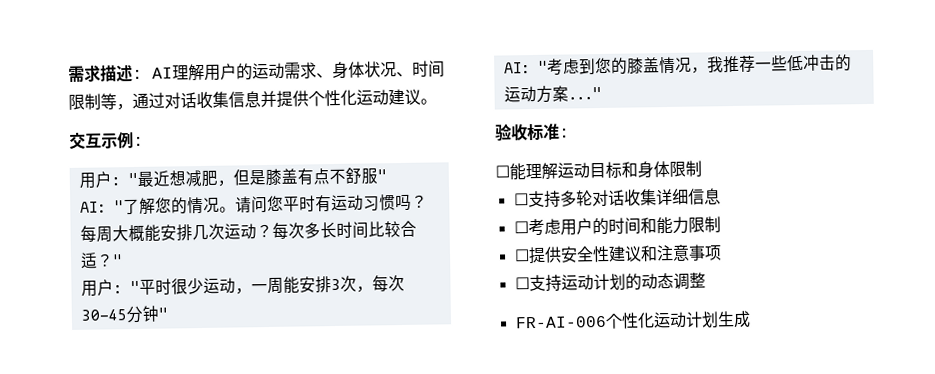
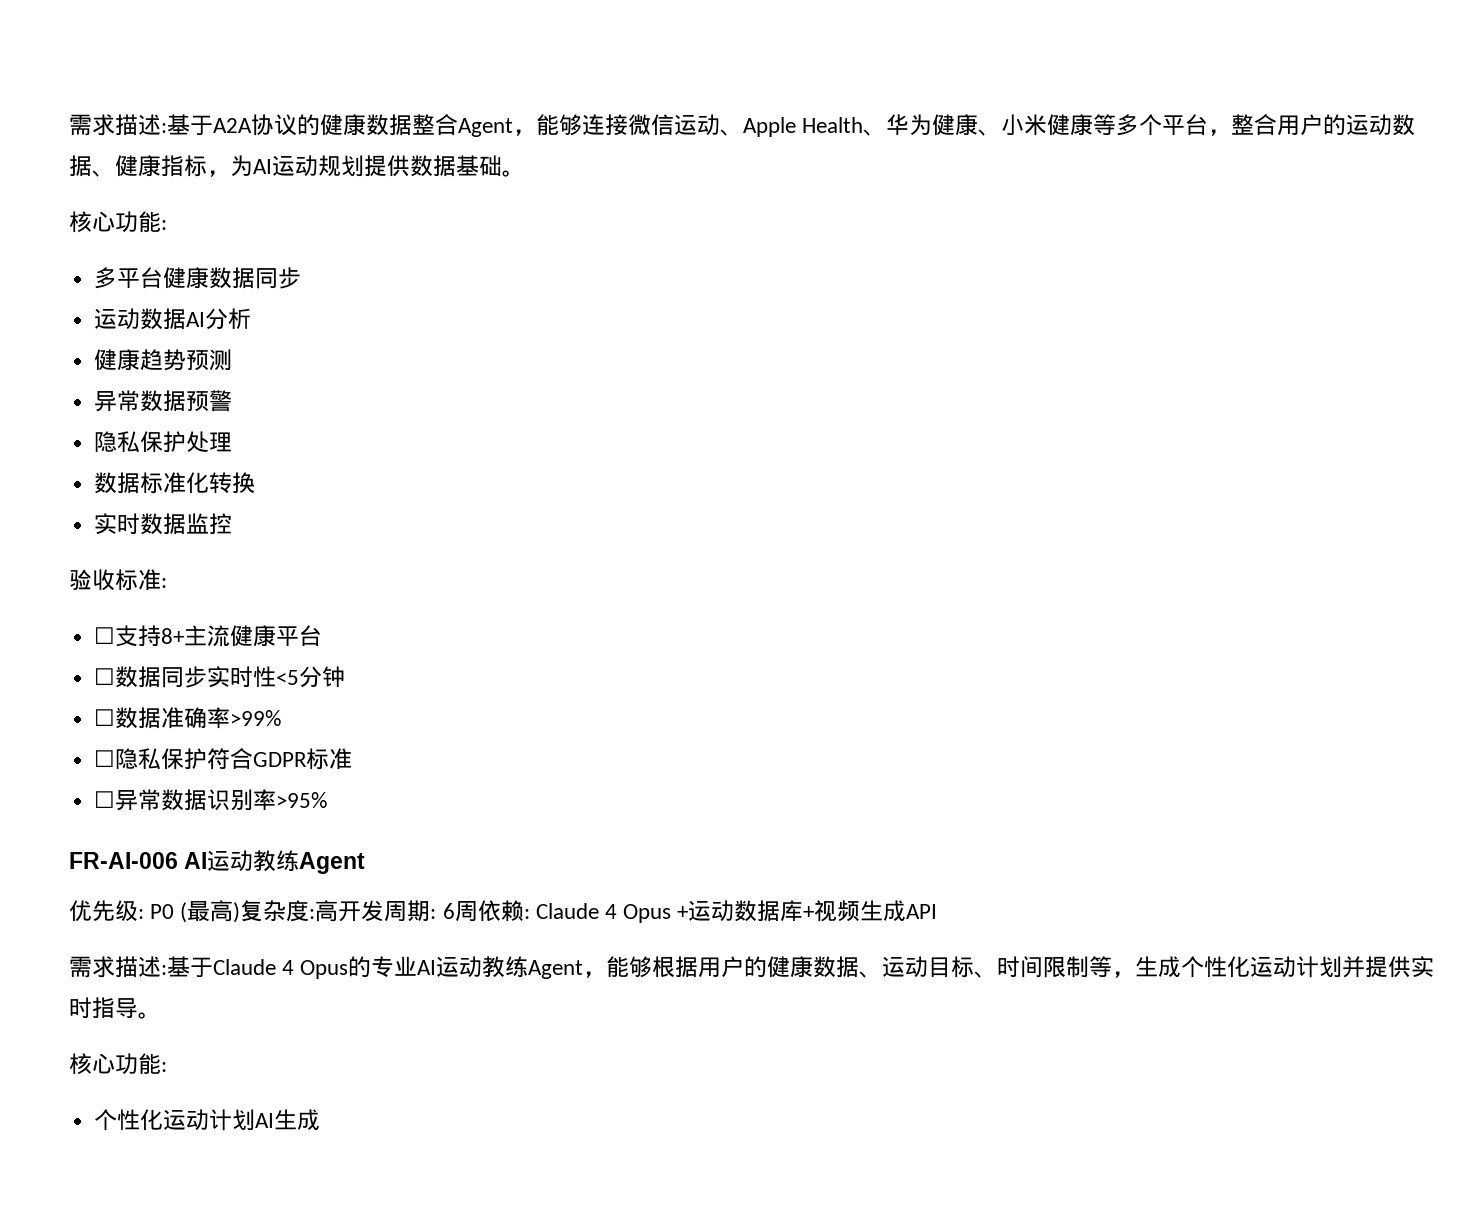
- 需求描述: AI理解用户的运动需求、身体状况、时间限制等，通过对话收集信息并提供个性化运动建议。
- 交互示例:
- 用户: "最近想减肥，但是膝盖有点不舒服"
- AI: "了解您的情况。请问您平时有运动习惯吗？每周大概能安排几次运动？每次多长时间比较合适？"
- 用户: "平时很少运动，一周能安排3次，每次30-45分钟"
- AI: "考虑到您的膝盖情况，我推荐一些低冲击的运动方案..."
+ 需求描述:基于A2A协议的健康数据整合Agent，能够连接微信运动、Apple Health、华为健康、小米健康等多个平台，整合用户的运动数据、健康指标，为AI运动规划提供数据基础。
+ 核心功能:
+ 多平台健康数据同步
+ 运动数据AI分析
+ 健康趋势预测
+ 异常数据预警
+ 隐私保护处理
+ 数据标准化转换
+ 实时数据监控
  验收标准:
- ☐能理解运动目标和身体限制
- ☐支持多轮对话收集详细信息
- ☐考虑用户的时间和能力限制
- ☐提供安全性建议和注意事项
- ☐支持运动计划的动态调整
- FR-AI-006个性化运动计划生成
+ ☐支持8+主流健康平台
+ ☐数据同步实时性<5分钟
+ ☐数据准确率>99%
+ ☐隐私保护符合GDPR标准
+ ☐异常数据识别率>95%
+ FR-AI-006 AI运动教练Agent
+ 优先级: P0 (最高)复杂度:高开发周期: 6周依赖: Claude 4 Opus +运动数据库+视频生成API
+ 需求描述:基于Claude 4 Opus的专业AI运动教练Agent，能够根据用户的健康数据、运动目标、时间限制等，生成个性化运动计划并提供实时指导。
+ 核心功能:
+ 个性化运动计划AI生成

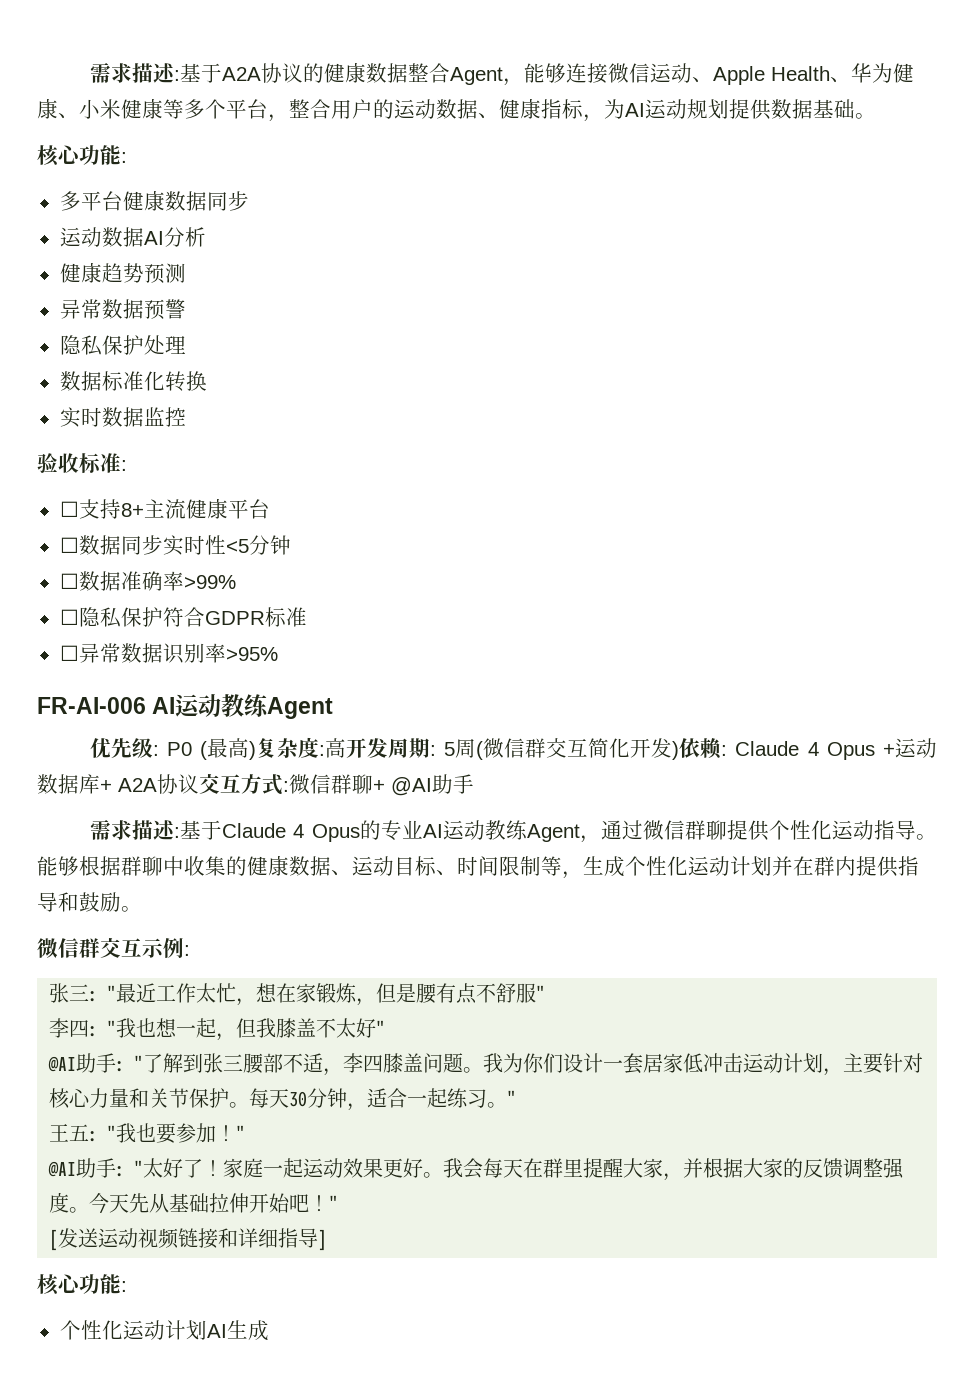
- 优先级: P0 (最高)复杂度:高开发周期: 6周依赖: Claude 4 Opus +运动数据库+视频生成API
+ 优先级: P0 (最高)复杂度:高开发周期: 5周(微信群交互简化开发)依赖: Claude 4 Opus +运动数据库+ A2A协议交互方式:微信群聊+ @AI助手
- 需求描述:基于Claude 4 Opus的专业AI运动教练Agent，能够根据用户的健康数据、运动目标、时间限制等，生成个性化运动计划并提供实时指导。
+ 需求描述:基于Claude 4 Opus的专业AI运动教练Agent，通过微信群聊提供个性化运动指导。能够根据群聊中收集的健康数据、运动目标、时间限制等，生成个性化运动计划并在群内提供指导和鼓励。
+ 微信群交互示例:
+ 张三: "最近工作太忙，想在家锻炼，但是腰有点不舒服"
+ 李四: "我也想一起，但我膝盖不太好"
+ @AI助手: "了解到张三腰部不适，李四膝盖问题。我为你们设计一套居家低冲击运动计划，主要针对核心力量和关节保护。每天30分钟，适合一起练习。"
+ 王五: "我也要参加！"
+ @AI助手: "太好了！家庭一起运动效果更好。我会每天在群里提醒大家，并根据大家的反馈调整强度。今天先从基础拉伸开始吧！"
+ [发送运动视频链接和详细指导]

